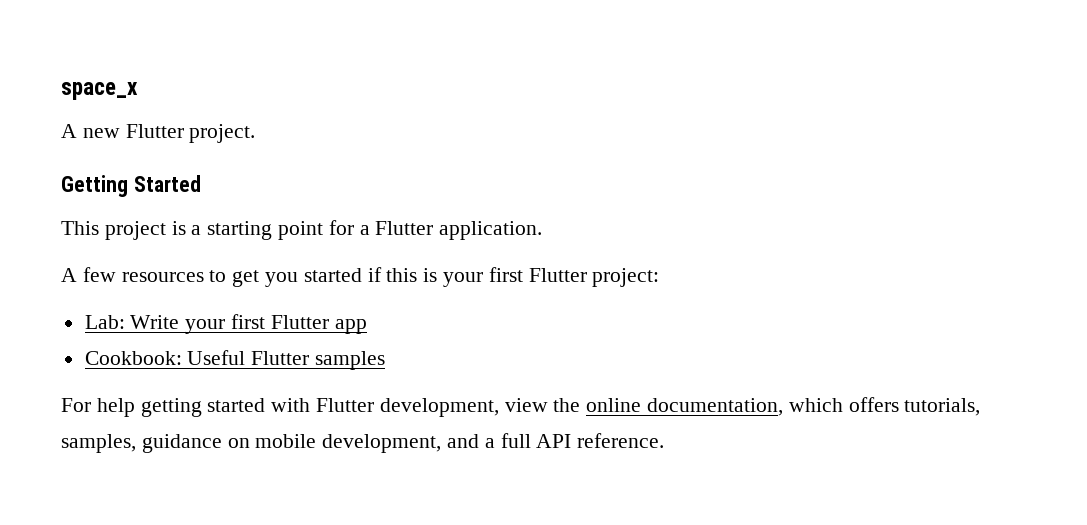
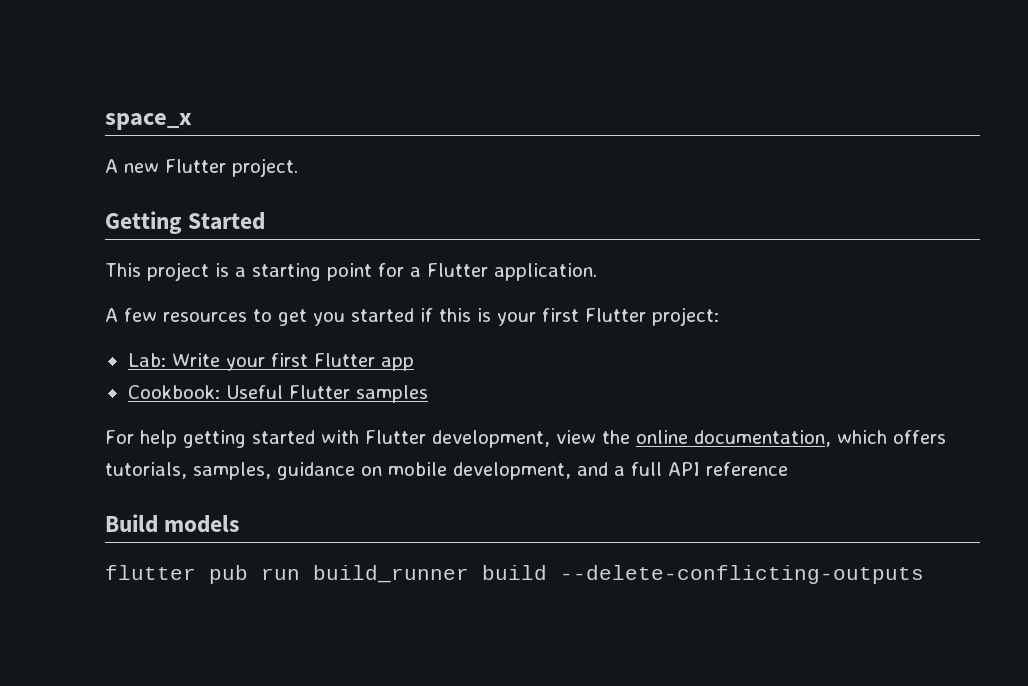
- For help getting started with Flutter development, view the online documentation, which offers tutorials, samples, guidance on mobile development, and a full API reference.
+ For help getting started with Flutter development, view the online documentation, which offers tutorials, samples, guidance on mobile development, and a full API reference
+ Build models
+ flutter pub run build_runner build --delete-conflicting-outputs

